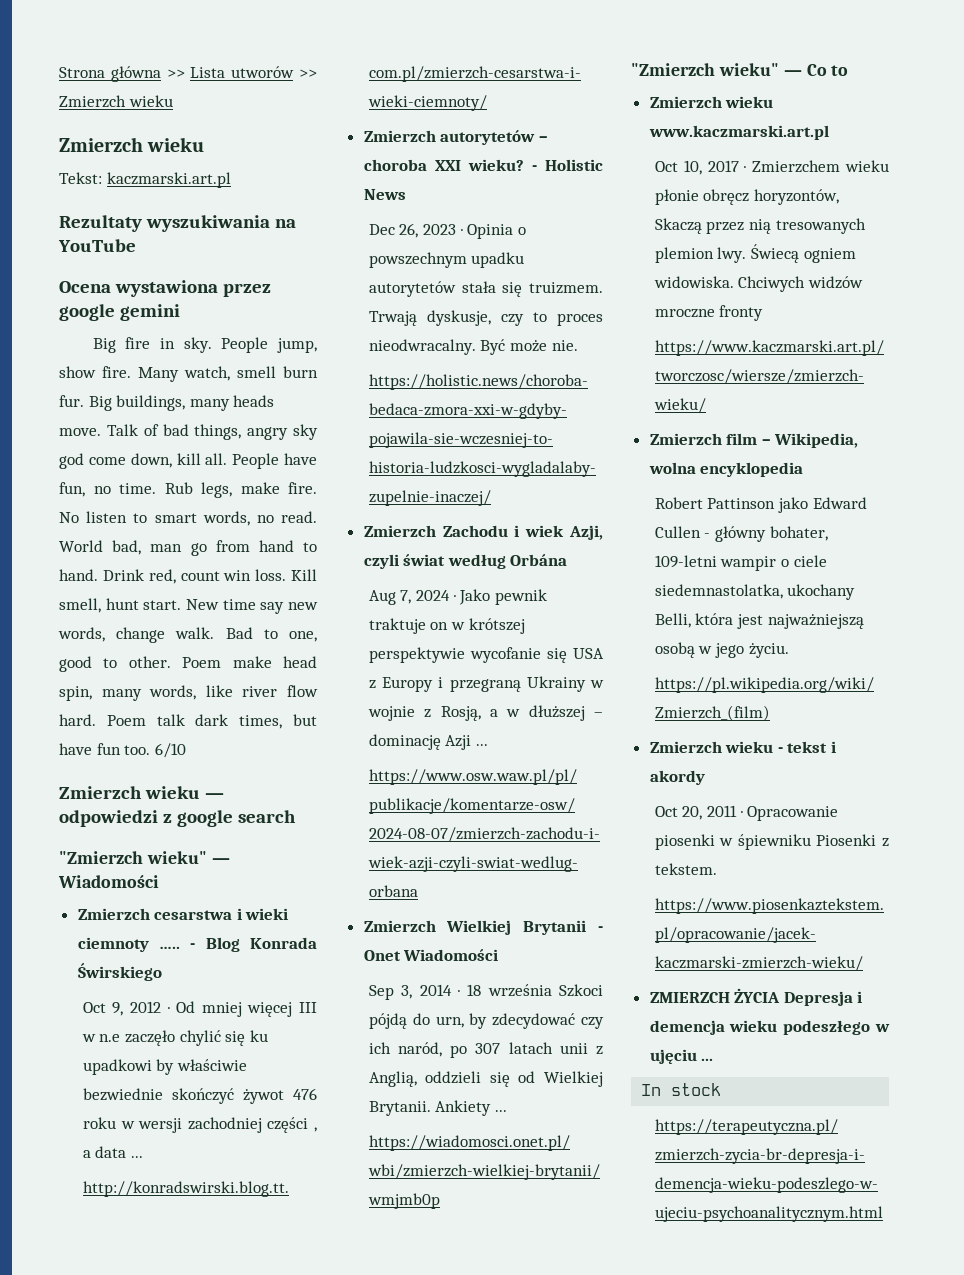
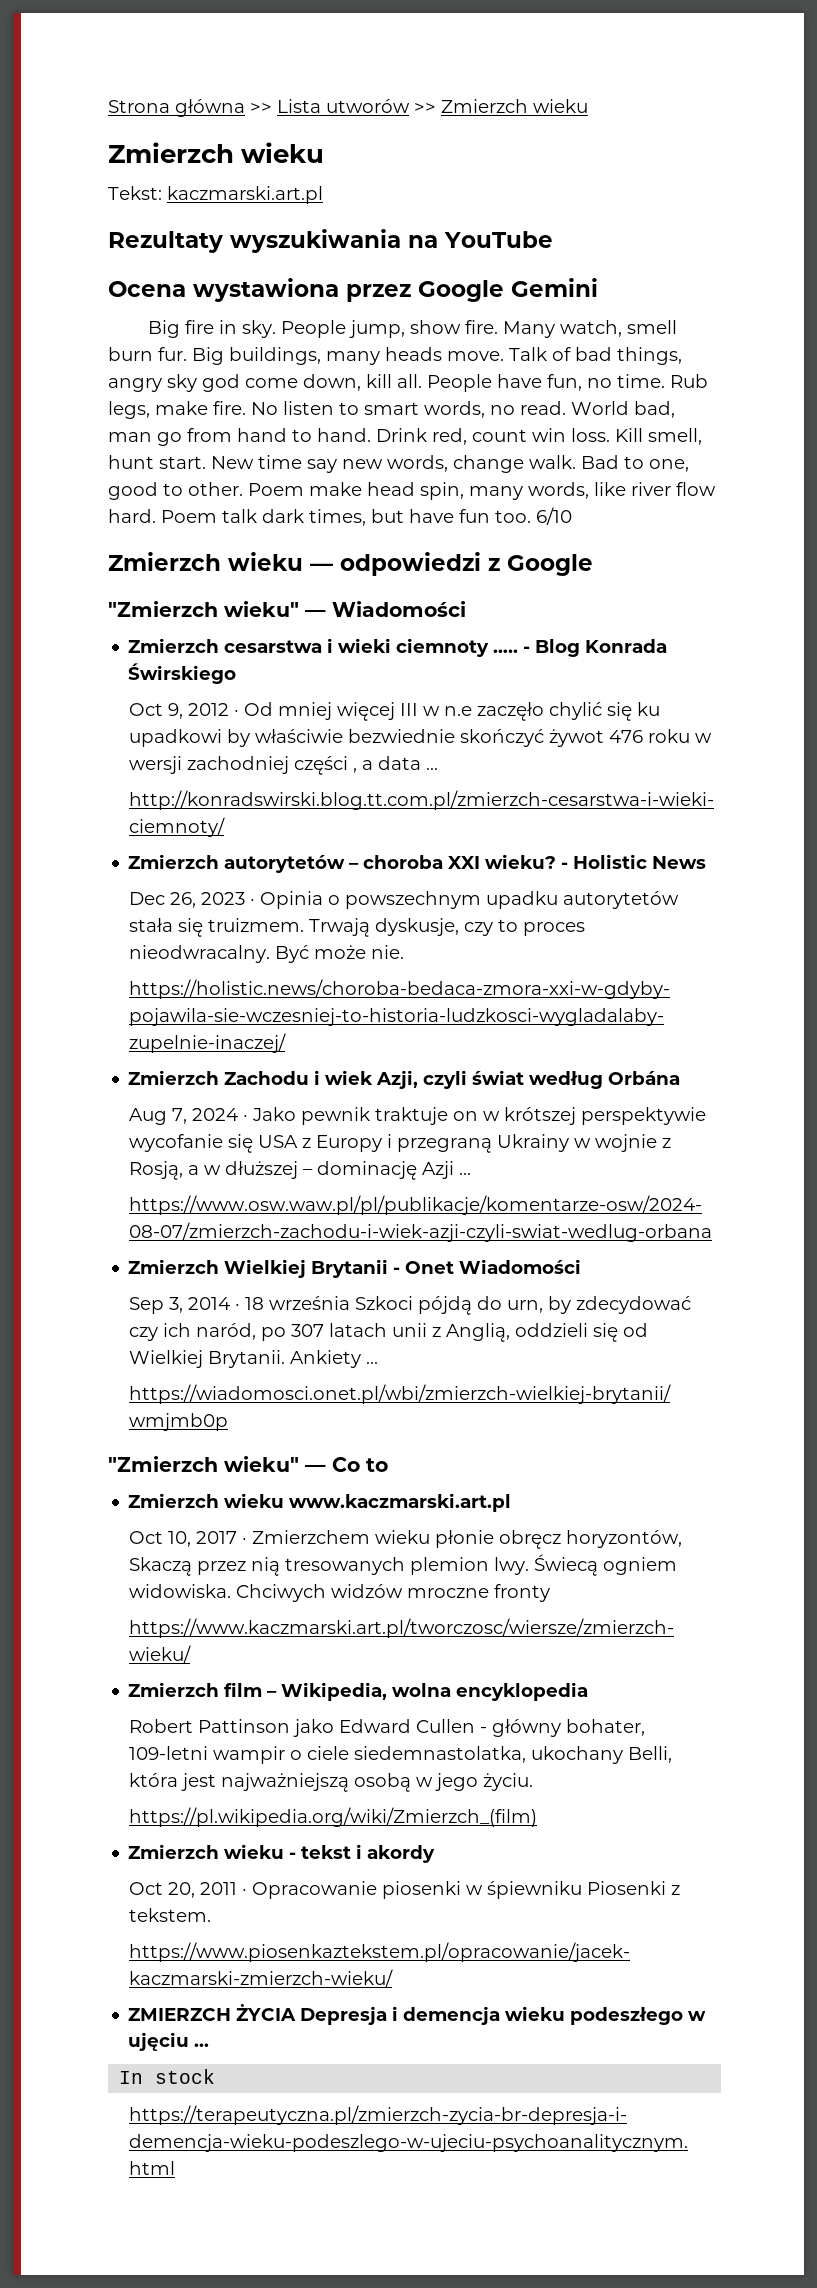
- Ocena wystawiona przez google gemini
+ Ocena wystawiona przez Google Gemini
- Zmierzch wieku — odpowiedzi z google search
+ Zmierzch wieku — odpowiedzi z Google

